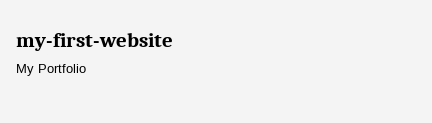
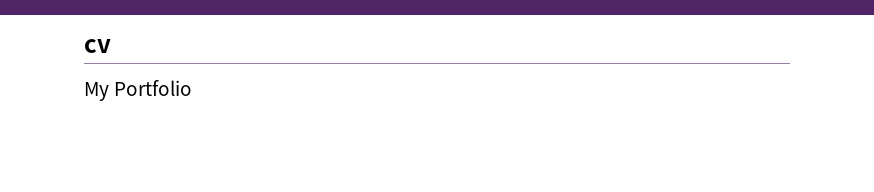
- my-first-website
+ cv

